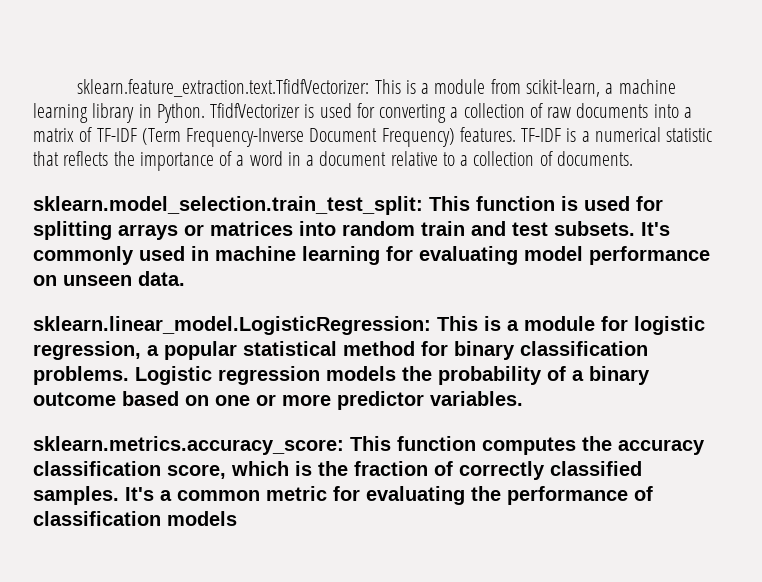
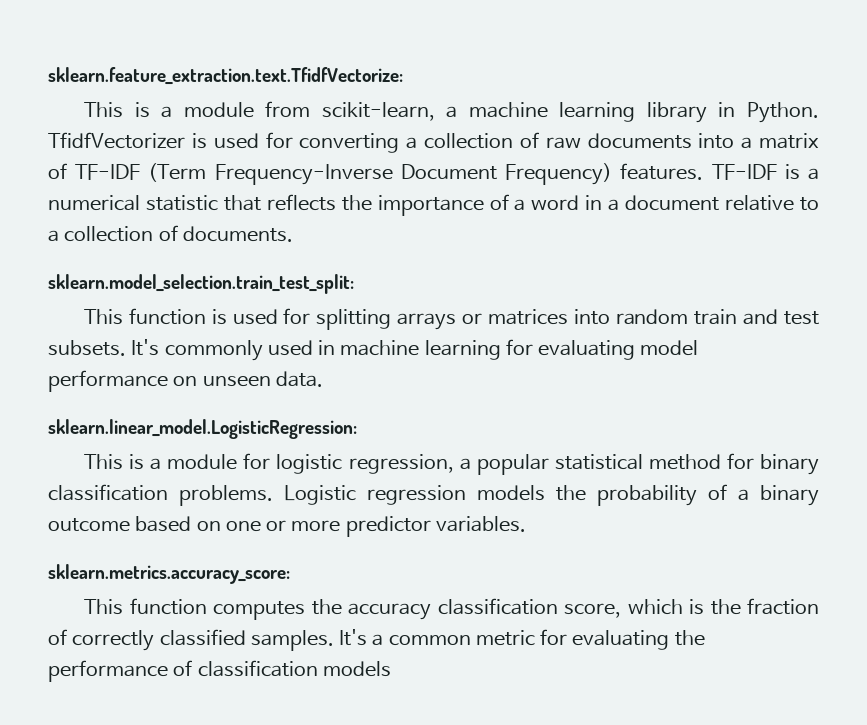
- sklearn.feature_extraction.text.TfidfVectorizer: This is a module from scikit-learn, a machine learning library in Python.
+ sklearn.feature_extraction.text.TfidfVectorize:
+ This is a module from scikit-learn, a machine learning library in Python.
- sklearn.model_selection.train_test_split: This function is used for splitting arrays or matrices into random train and test subsets.
+ sklearn.model_selection.train_test_split:
+ This function is used for splitting arrays or matrices into random train and test subsets.
- sklearn.linear_model.LogisticRegression: This is a module for logistic regression, a popular statistical method for binary classification problems.
+ sklearn.linear_model.LogisticRegression:
+ This is a module for logistic regression, a popular statistical method for binary classification problems.
- sklearn.metrics.accuracy_score: This function computes the accuracy classification score, which is the fraction of correctly classified samples.
+ sklearn.metrics.accuracy_score:
+ This function computes the accuracy classification score, which is the fraction of correctly classified samples.

